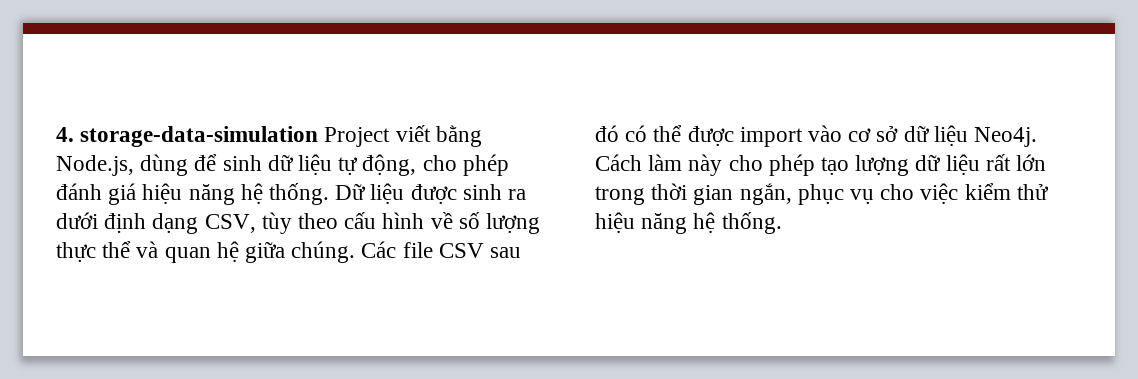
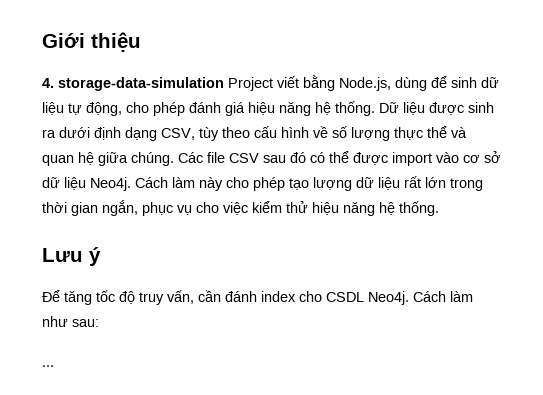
+ Giới thiệu
+ Lưu ý
+ Để tăng tốc độ truy vấn, cần đánh index cho CSDL Neo4j. Cách làm như sau:
+ ...

